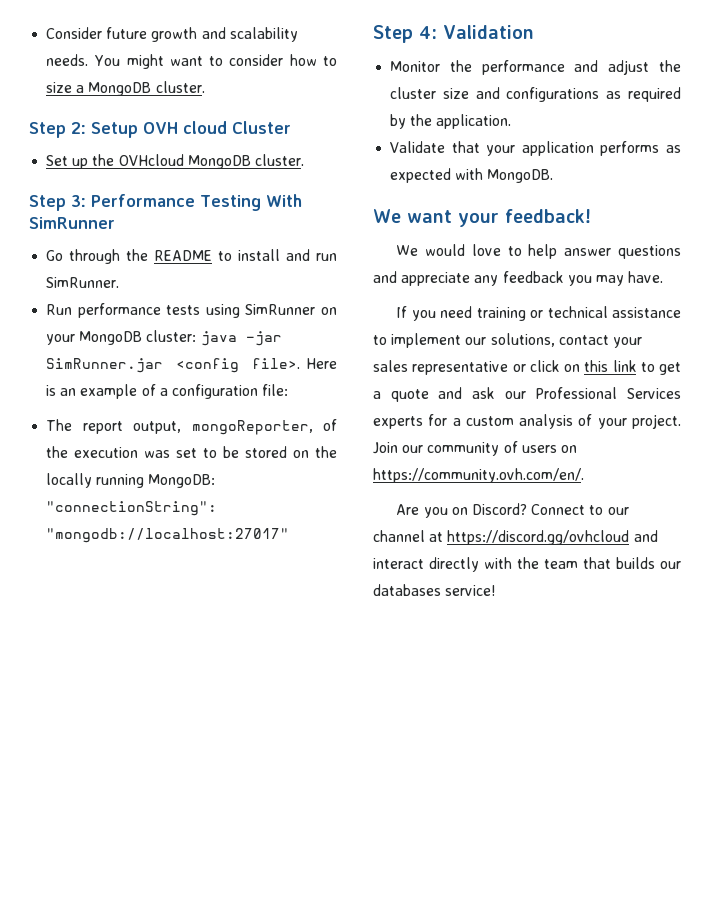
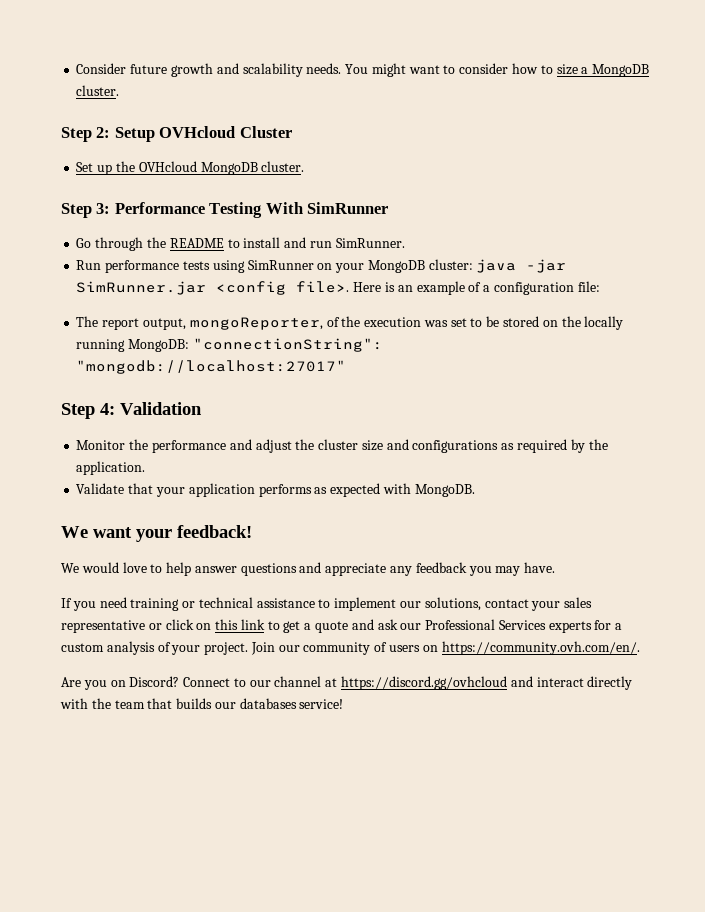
- Step 2: Setup OVH cloud Cluster
+ Step 2: Setup OVHcloud Cluster

